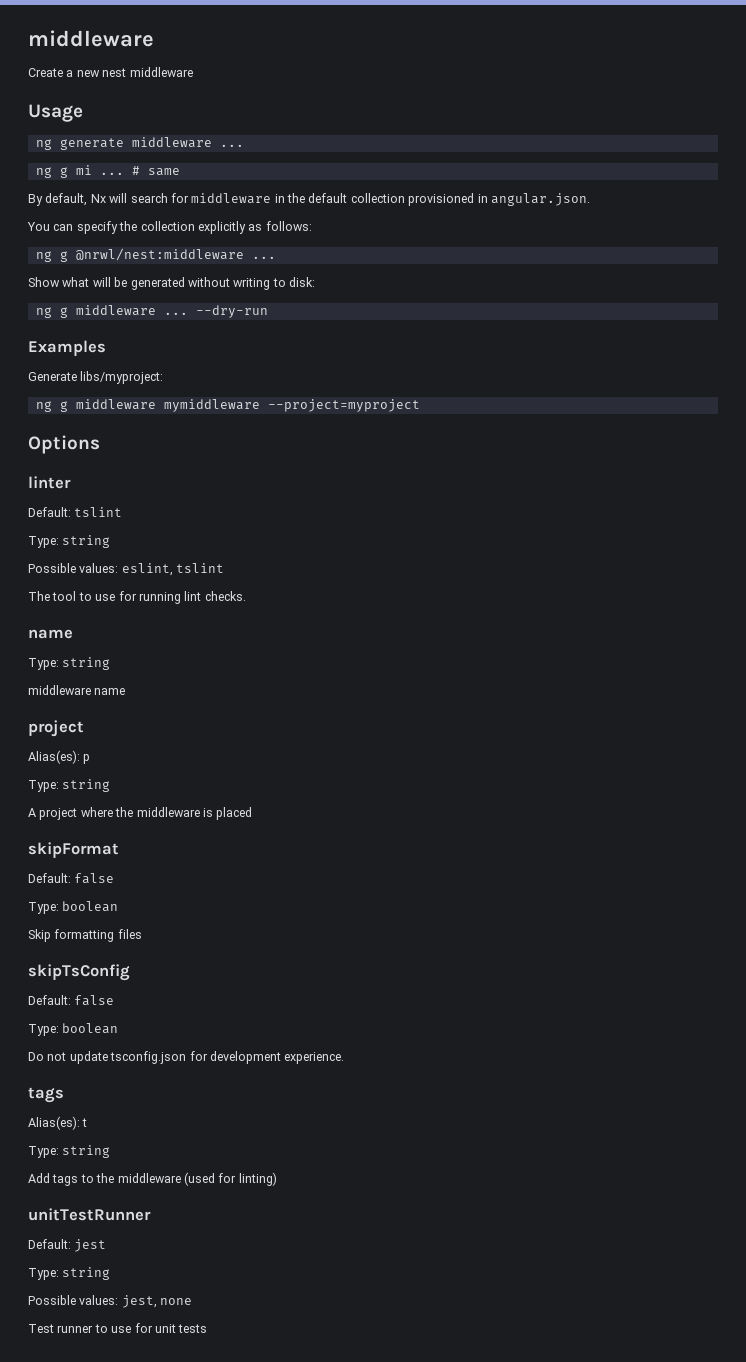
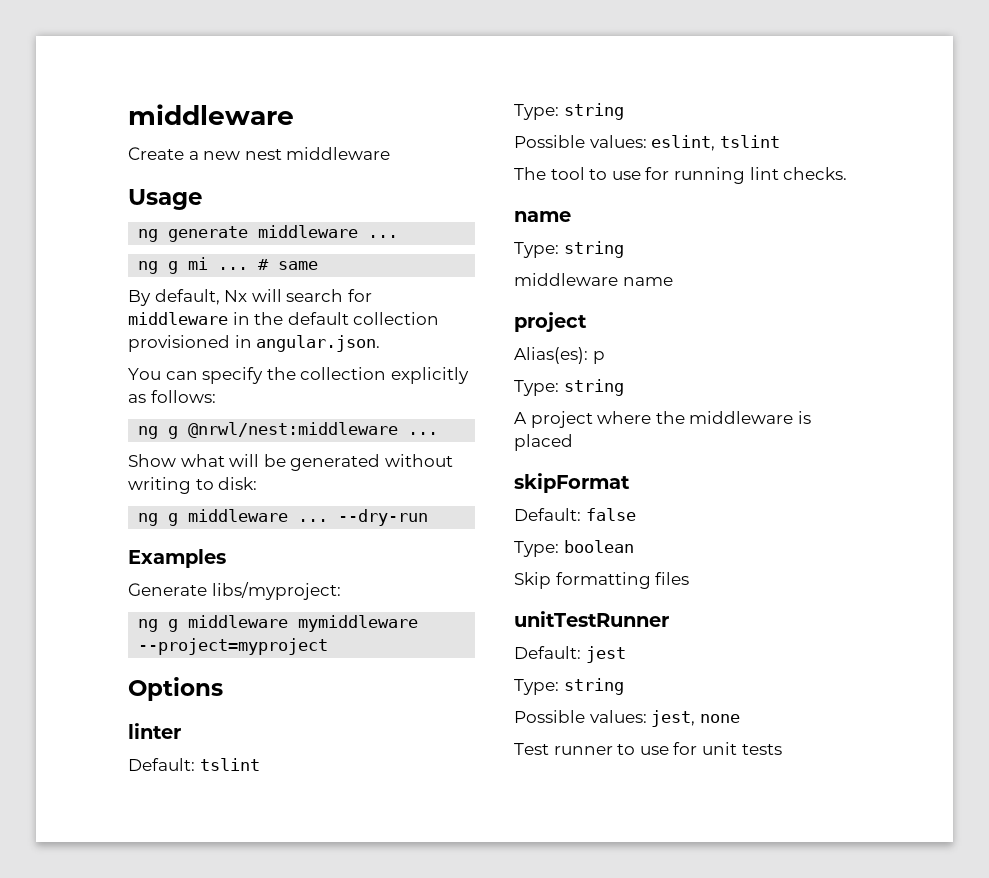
- skipTsConfig
- Default: false
- Type: boolean
- Do not update tsconfig.json for development experience.
- tags
- Alias(es): t
- Type: string
- Add tags to the middleware (used for linting)

